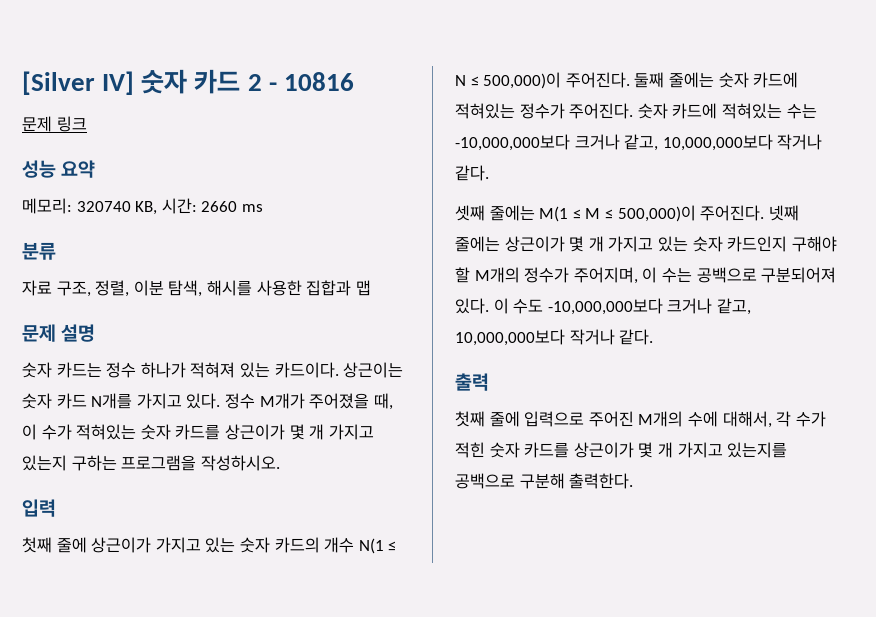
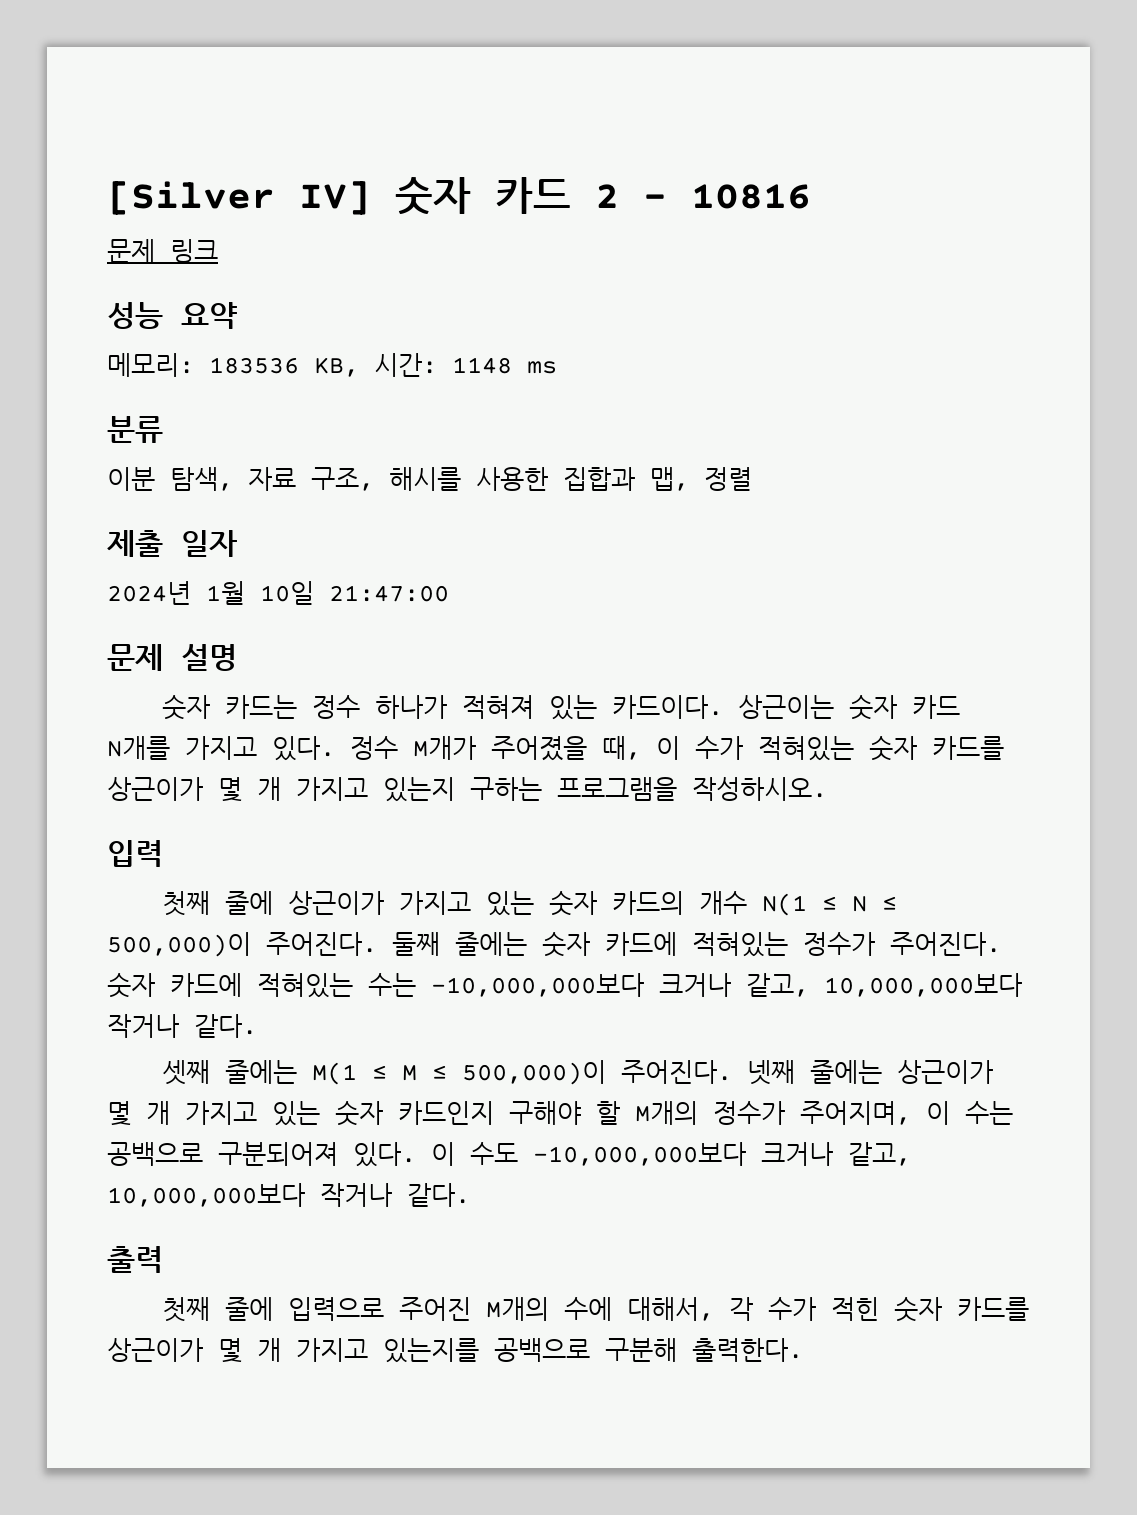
- 메모리: 320740 KB, 시간: 2660 ms
+ 메모리: 183536 KB, 시간: 1148 ms
- 자료 구조, 정렬, 이분 탐색, 해시를 사용한 집합과 맵
+ 이분 탐색, 자료 구조, 해시를 사용한 집합과 맵, 정렬
+ 제출 일자
+ 2024년 1월 10일 21:47:00

